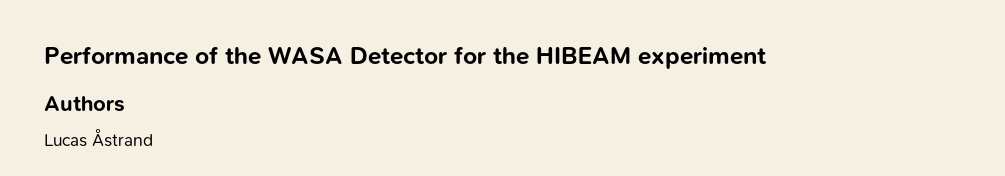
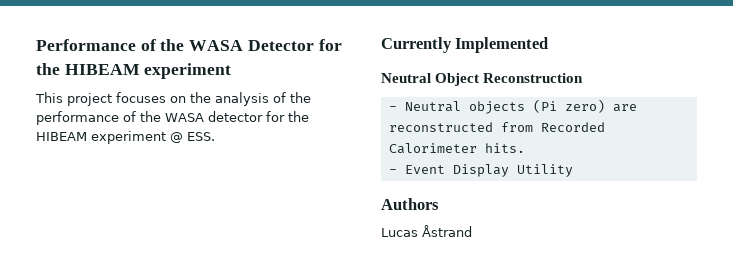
+ This project focuses on the analysis of the performance of the WASA detector for the HIBEAM experiment @ ESS.
+ Currently Implemented
+ Neutral Object Reconstruction
+ - Neutral objects (Pi zero) are reconstructed from Recorded Calorimeter hits.
+ - Event Display Utility

